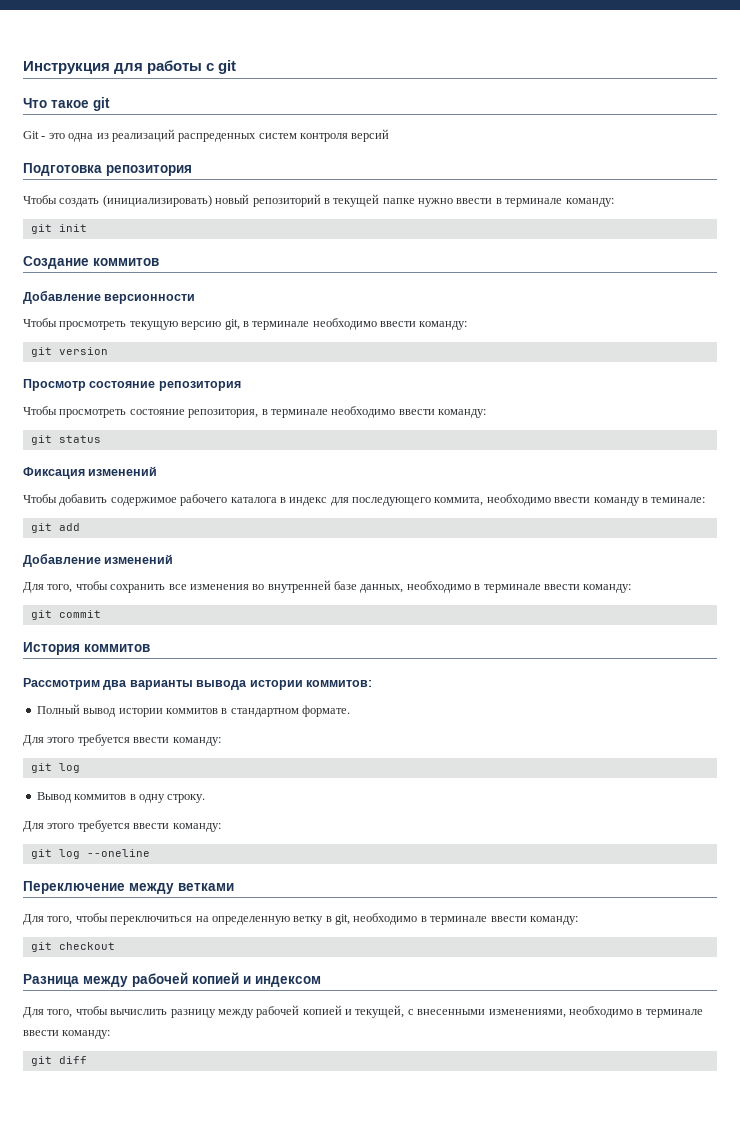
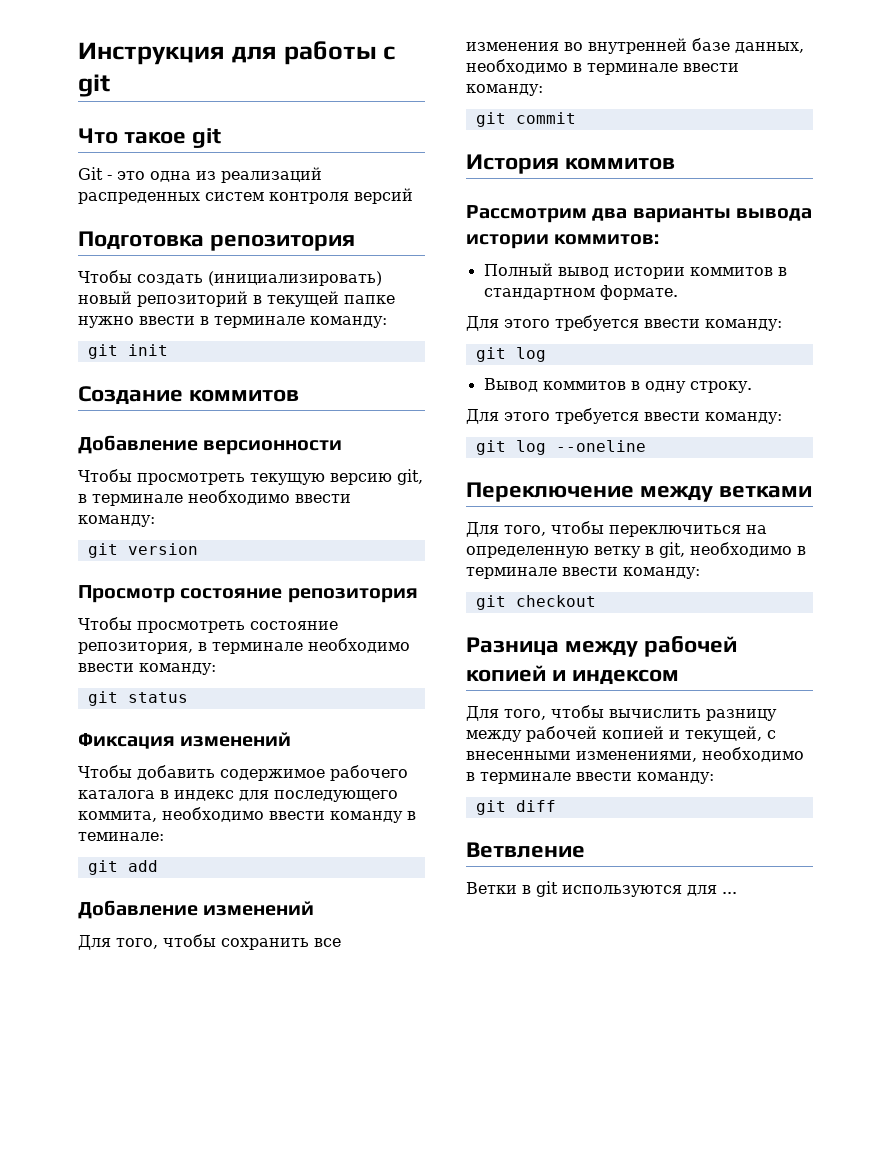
+ Ветвление
+ Ветки в git используются для ...

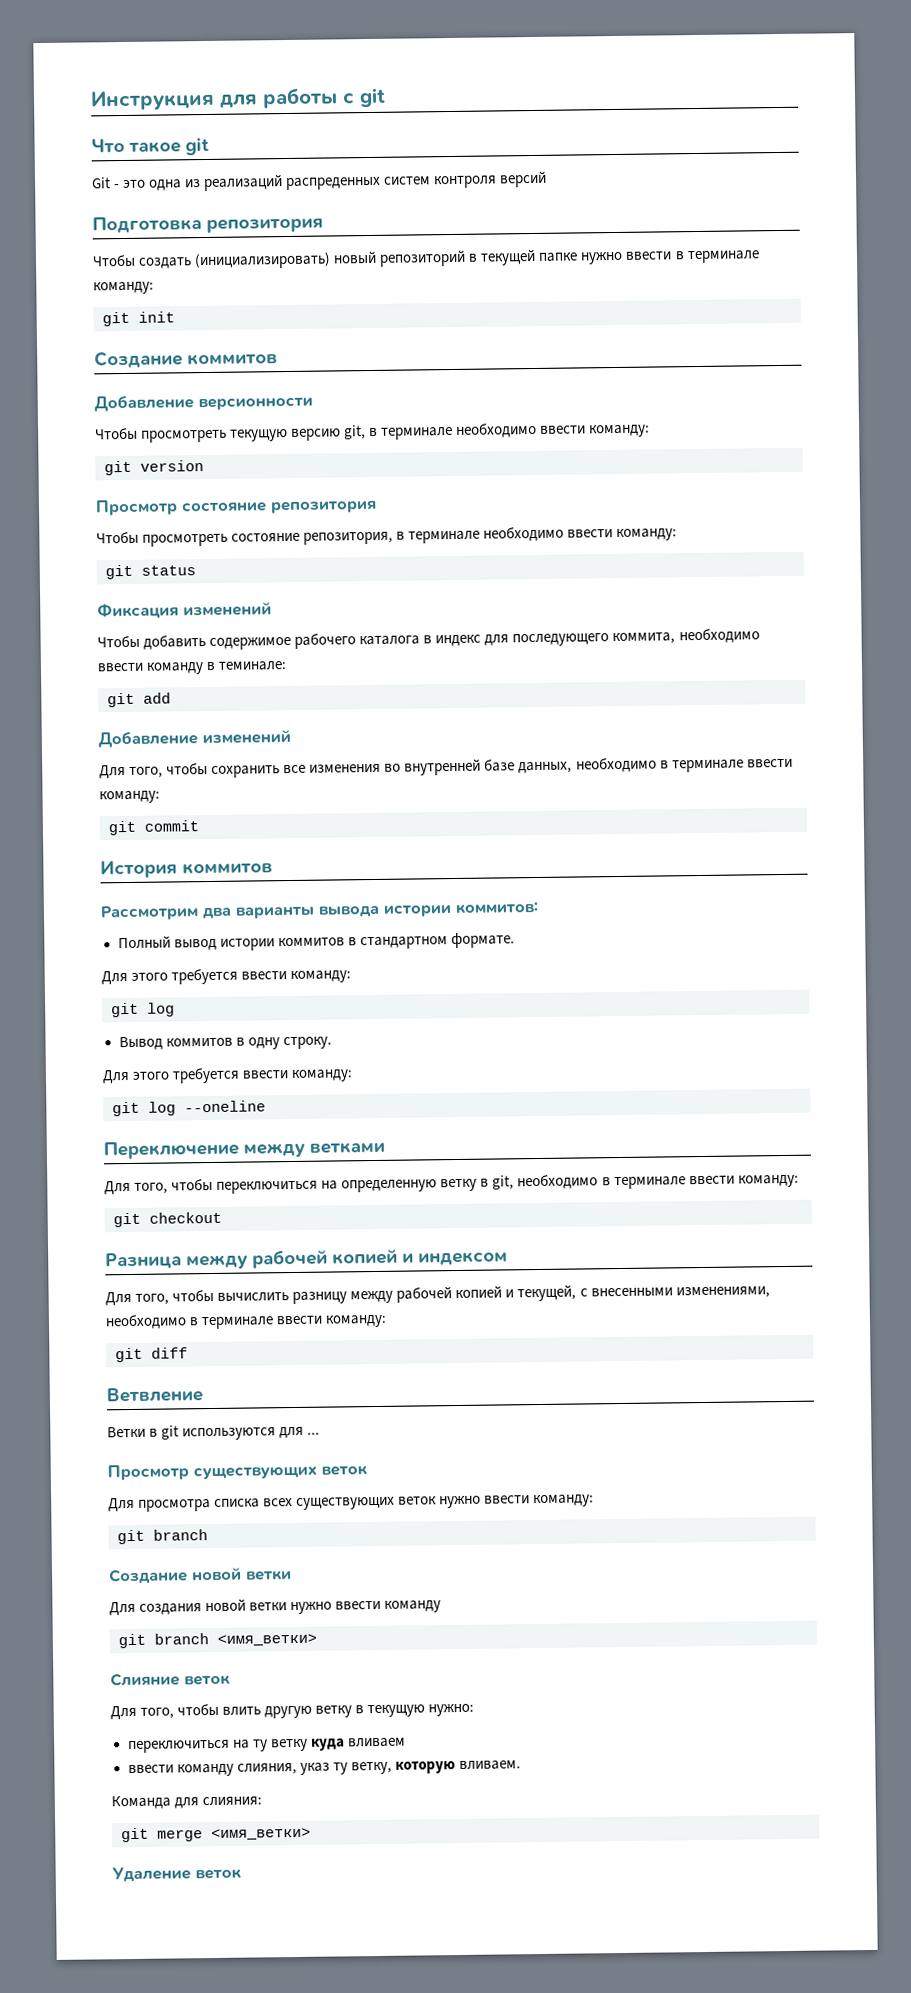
+ Просмотр существующих веток
+ Для просмотра списка всех существующих веток нужно ввести команду:
+ git branch
+ Создание новой ветки
+ Для создания новой ветки нужно ввести команду
+ git branch <имя_ветки>
+ Слияние веток
+ Для того, чтобы влить другую ветку в текущую нужно:
+ переключиться на ту ветку куда вливаем
+ ввести команду слияния, указ ту ветку, которую вливаем.
+ Команда для слияния:
+ git merge <имя_ветки>
+ Удаление веток

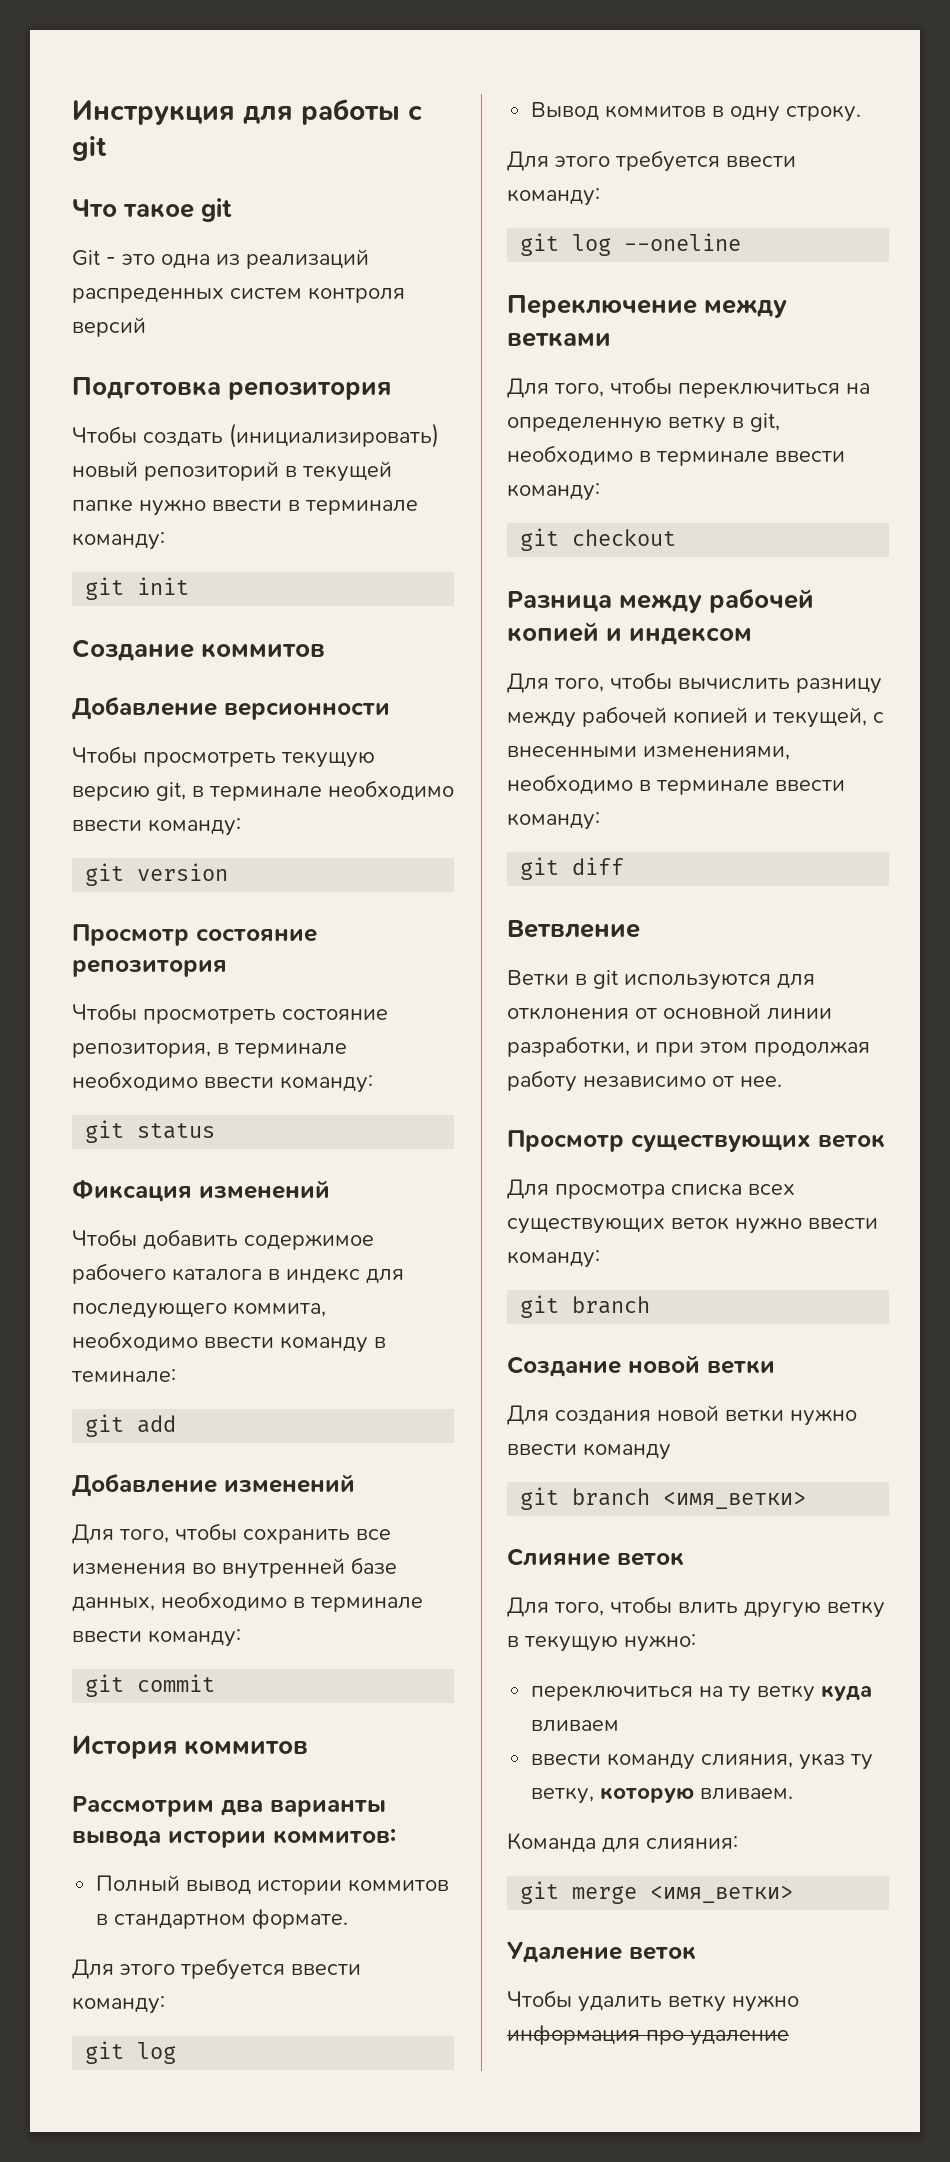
- Ветки в git используются для ...
+ Ветки в git используются для отклонения от основной линии разработки, и при этом продолжая работу независимо от нее.
+ Чтобы удалить ветку нужно информация про удаление

